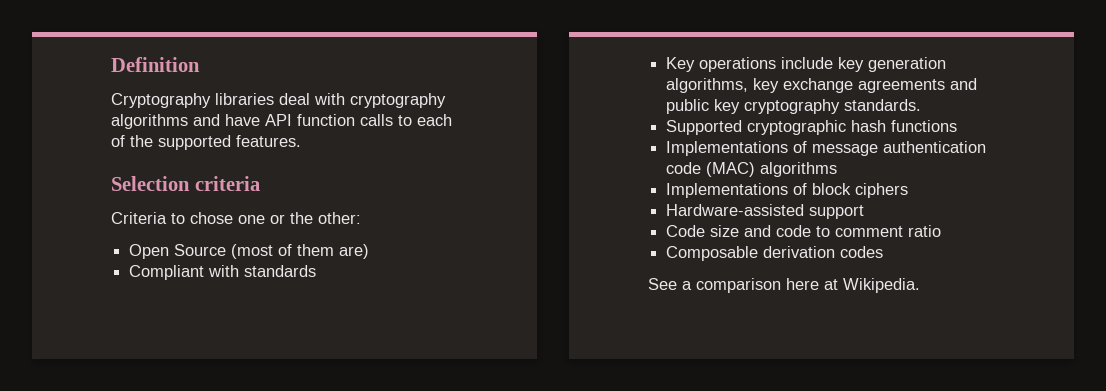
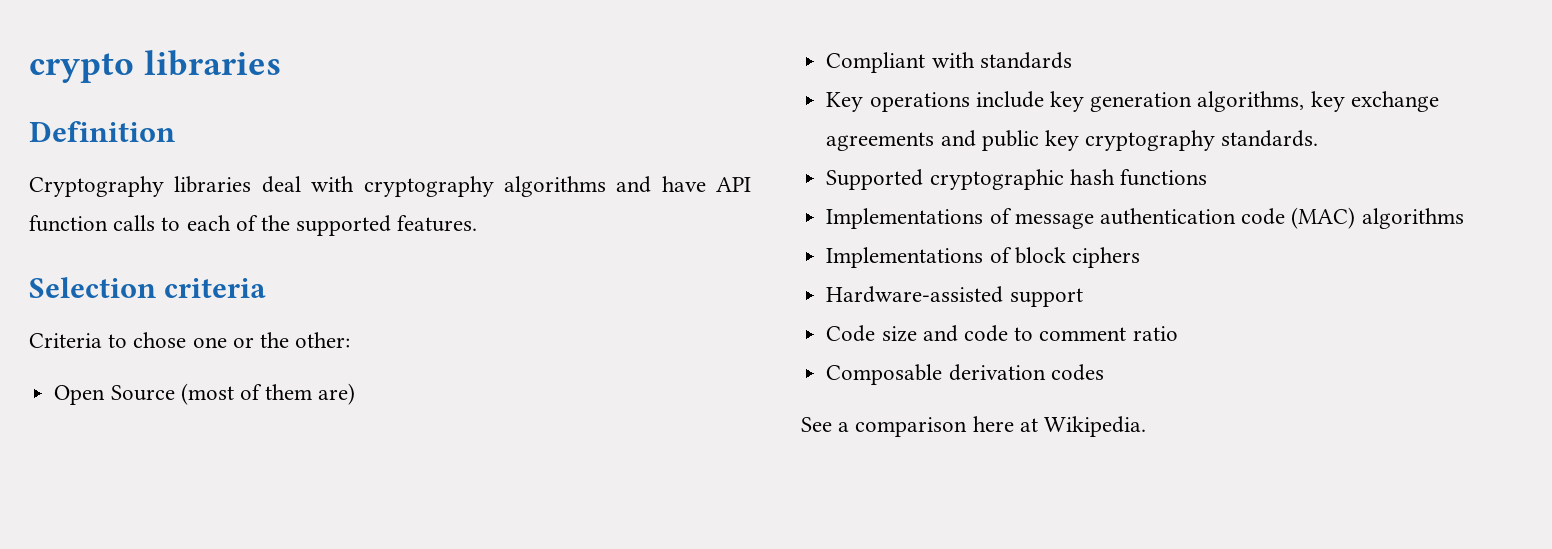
+ crypto libraries

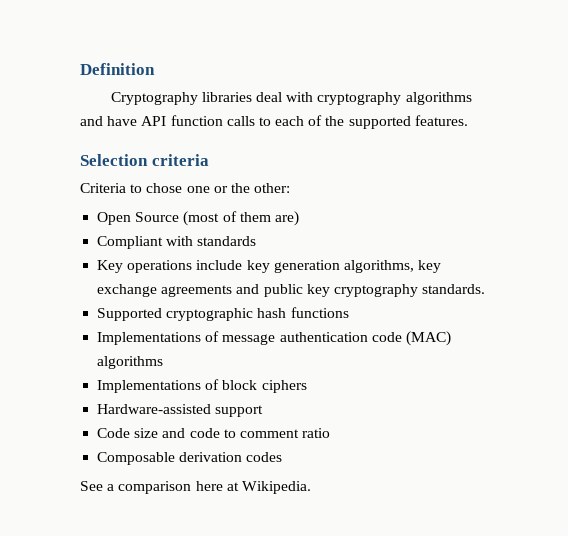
- crypto libraries

